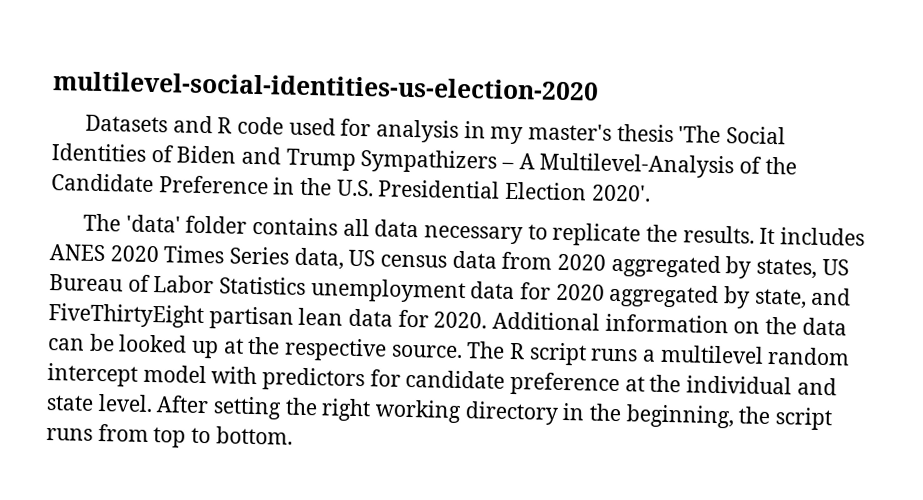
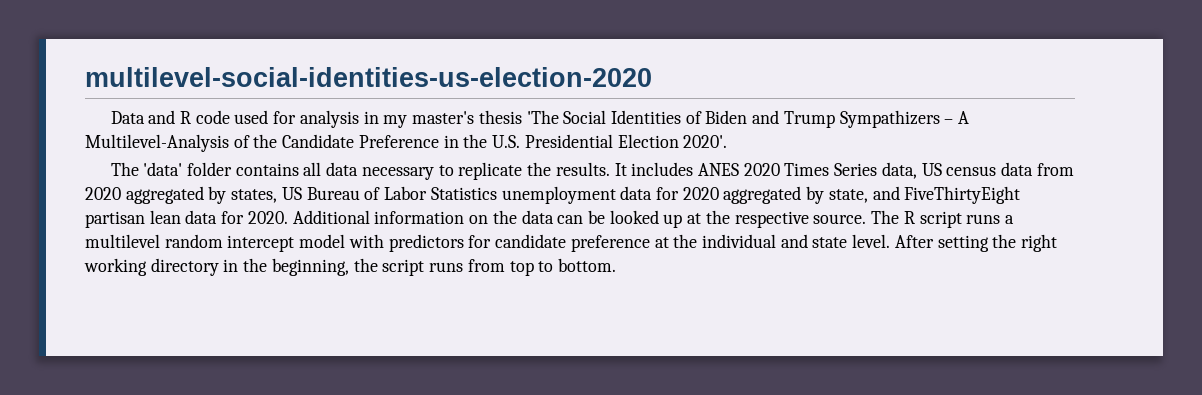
- Datasets and R code used for analysis in my master's thesis 'The Social Identities of Biden and Trump Sympathizers – A Multilevel-Analysis of the Candidate Preference in the U.S. Presidential Election 2020'.
+ Data and R code used for analysis in my master's thesis 'The Social Identities of Biden and Trump Sympathizers – A Multilevel-Analysis of the Candidate Preference in the U.S. Presidential Election 2020'.

